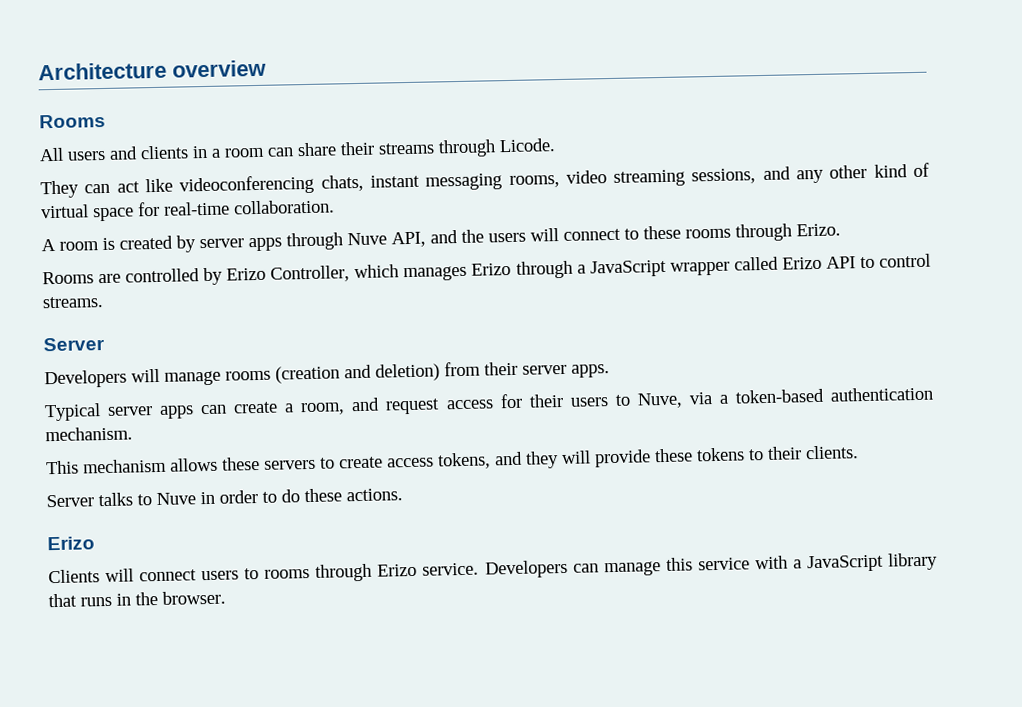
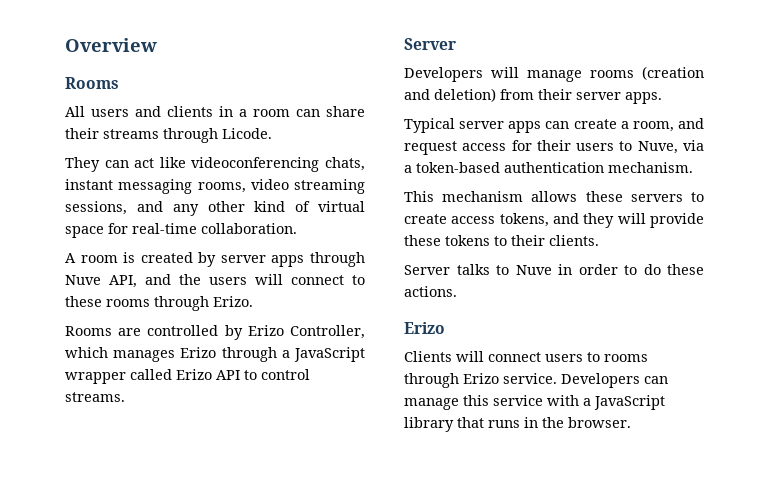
- Architecture overview
+ Overview

